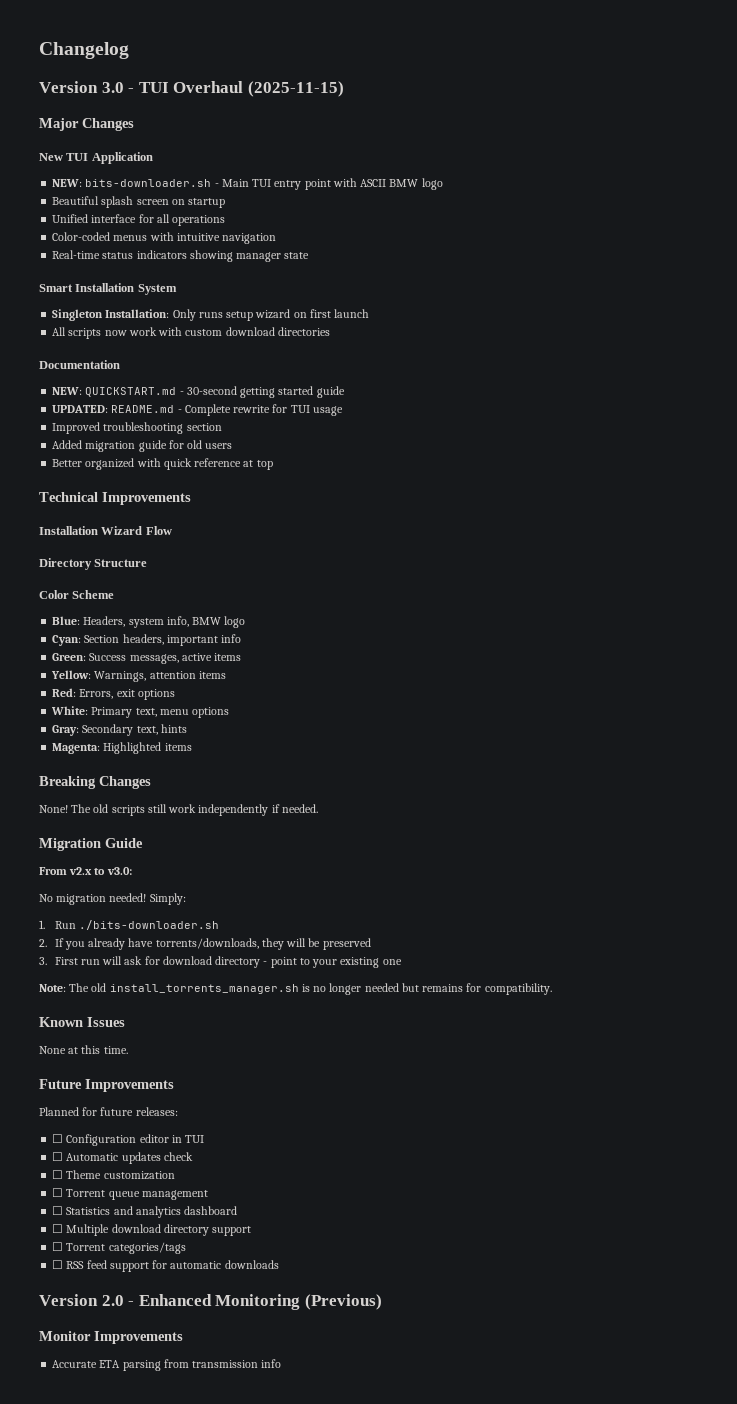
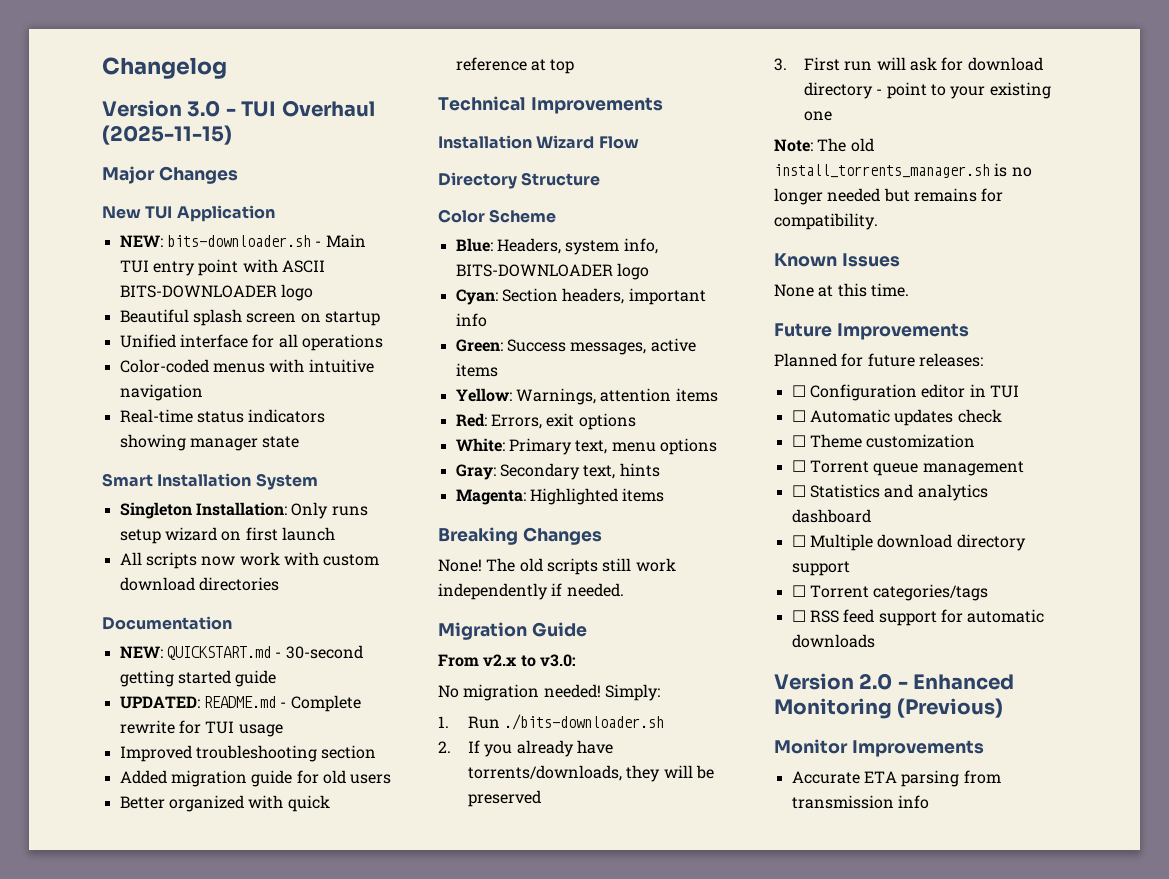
- NEW: bits-downloader.sh - Main TUI entry point with ASCII BMW logo
+ NEW: bits-downloader.sh - Main TUI entry point with ASCII BITS-DOWNLOADER logo
- Blue: Headers, system info, BMW logo
+ Blue: Headers, system info, BITS-DOWNLOADER logo

